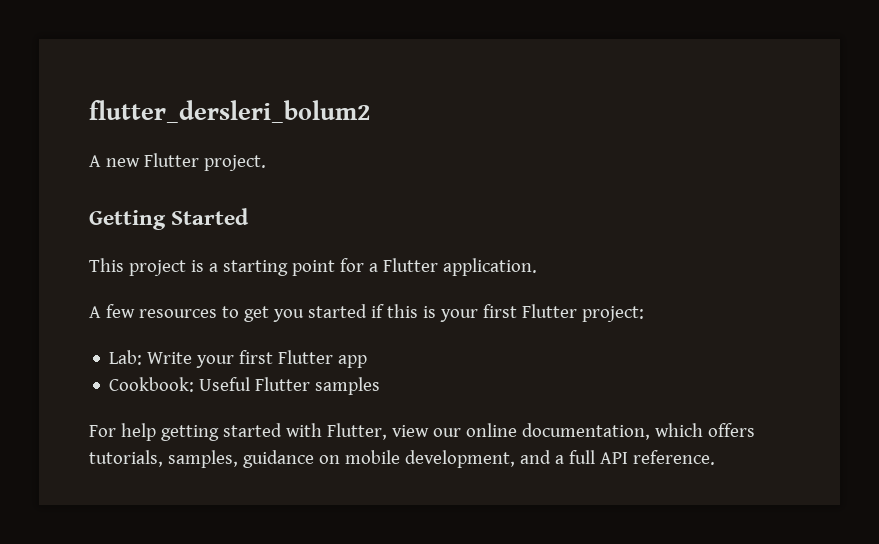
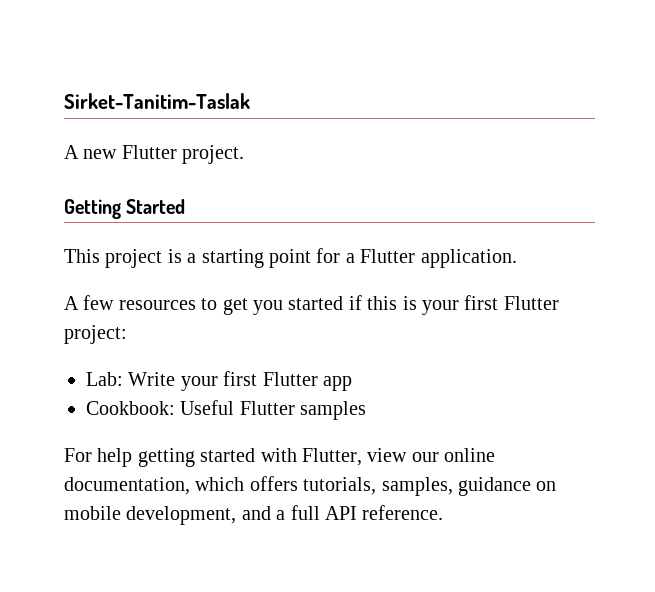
- flutter_dersleri_bolum2
+ Sirket-Tanitim-Taslak

